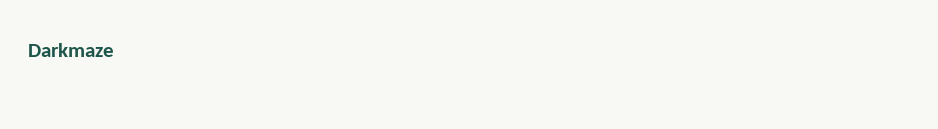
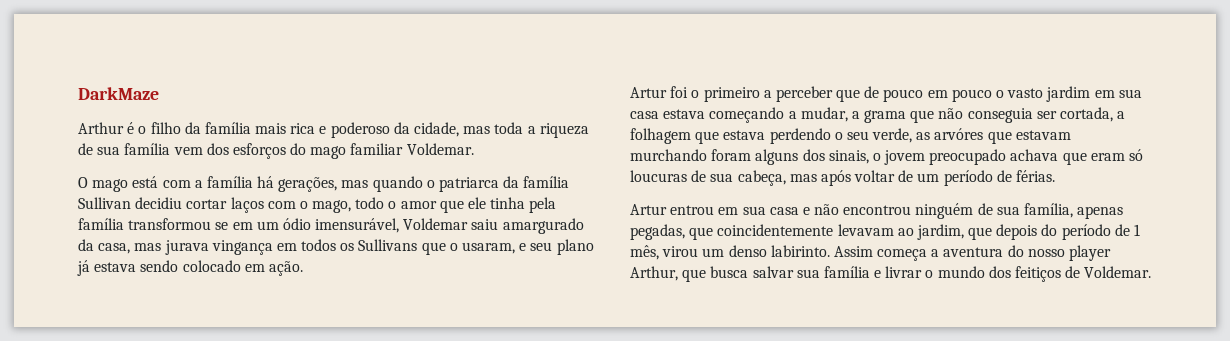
- Darkmaze
+ DarkMaze
+ Arthur é o filho da família mais rica e poderoso da cidade, mas toda a riqueza de sua família vem dos esforços do mago familiar Voldemar.
+ O mago está com a família há gerações, mas quando o patriarca da família Sullivan decidiu cortar laços com o mago, todo o amor que ele tinha pela família transformou se em um ódio imensurável, Voldemar saiu amargurado da casa, mas jurava vingança em todos os Sullivans que o usaram, e seu plano já estava sendo colocado em ação.
+ Artur foi o primeiro a perceber que de pouco em pouco o vasto jardim em sua casa estava começando a mudar, a grama que não conseguia ser cortada, a folhagem que estava perdendo o seu verde, as arvóres que estavam murchando foram alguns dos sinais, o jovem preocupado achava que eram só loucuras de sua cabeça, mas após voltar de um período de férias.
+ Artur entrou em sua casa e não encontrou ninguém de sua família, apenas pegadas, que coincidentemente levavam ao jardim, que depois do período de 1 mês, virou um denso labirinto. Assim começa a aventura do nosso player Arthur, que busca salvar sua família e livrar o mundo dos feitiços de Voldemar.

